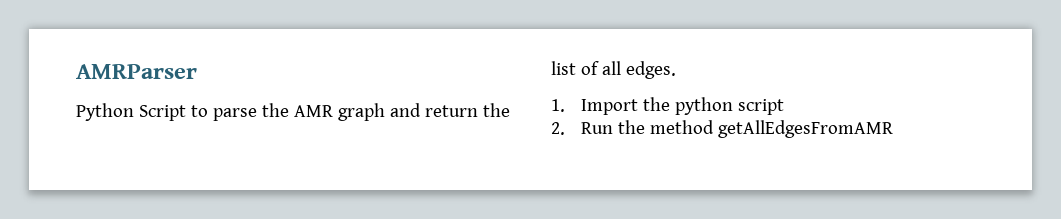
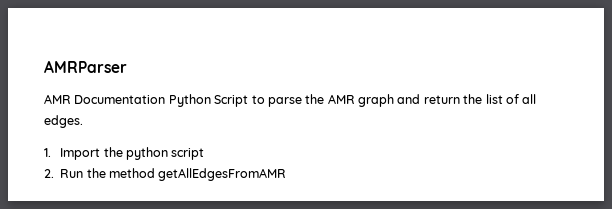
- Python Script to parse the AMR graph and return the list of all edges.
+ AMR Documentation Python Script to parse the AMR graph and return the list of all edges.

